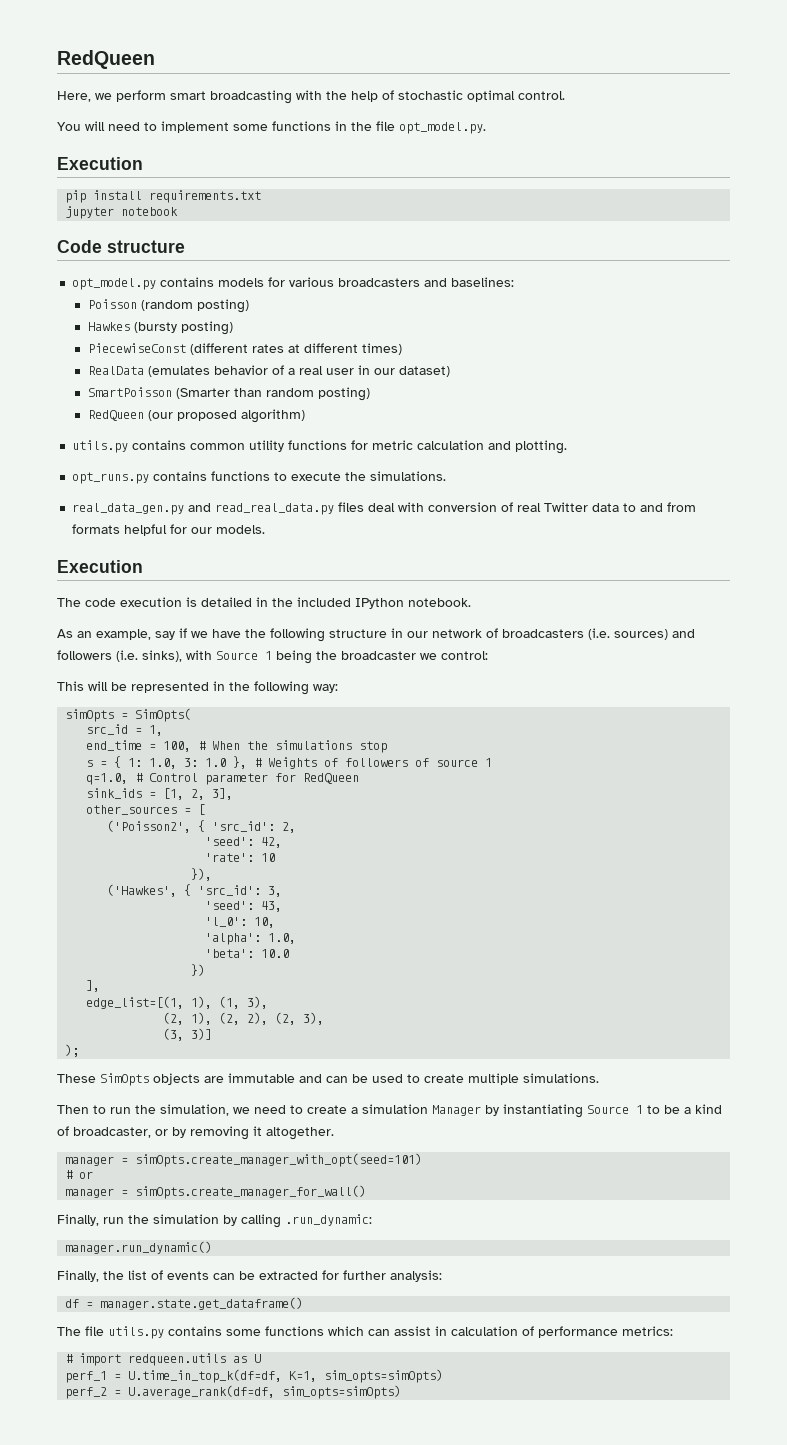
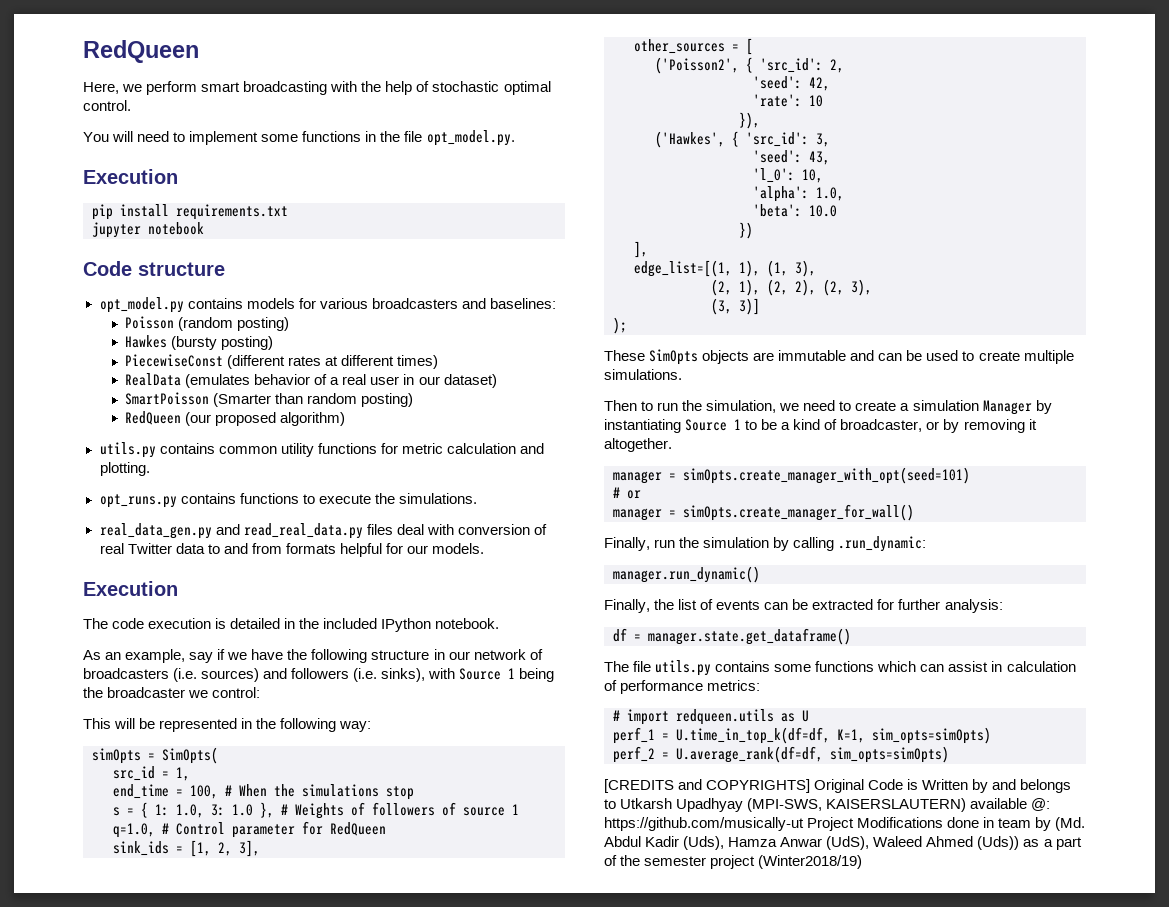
+ [CREDITS and COPYRIGHTS] Original Code is Written by and belongs to Utkarsh Upadhyay (MPI-SWS, KAISERSLAUTERN) available @: https://github.com/musically-ut Project Modifications done in team by (Md. Abdul Kadir (Uds), Hamza Anwar (UdS), Waleed Ahmed (Uds)) as a part of the semester project (Winter2018/19)

